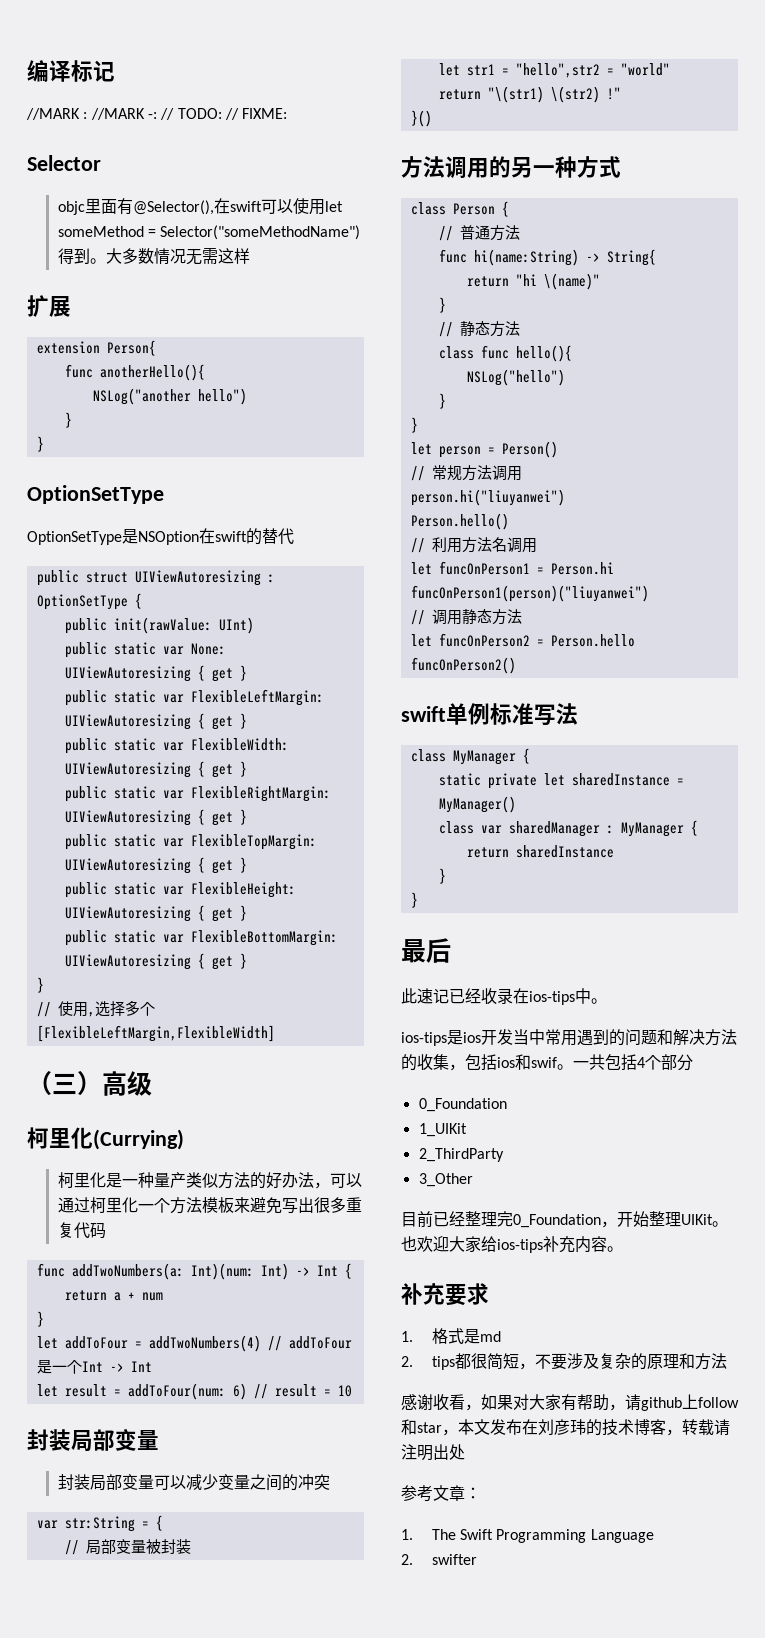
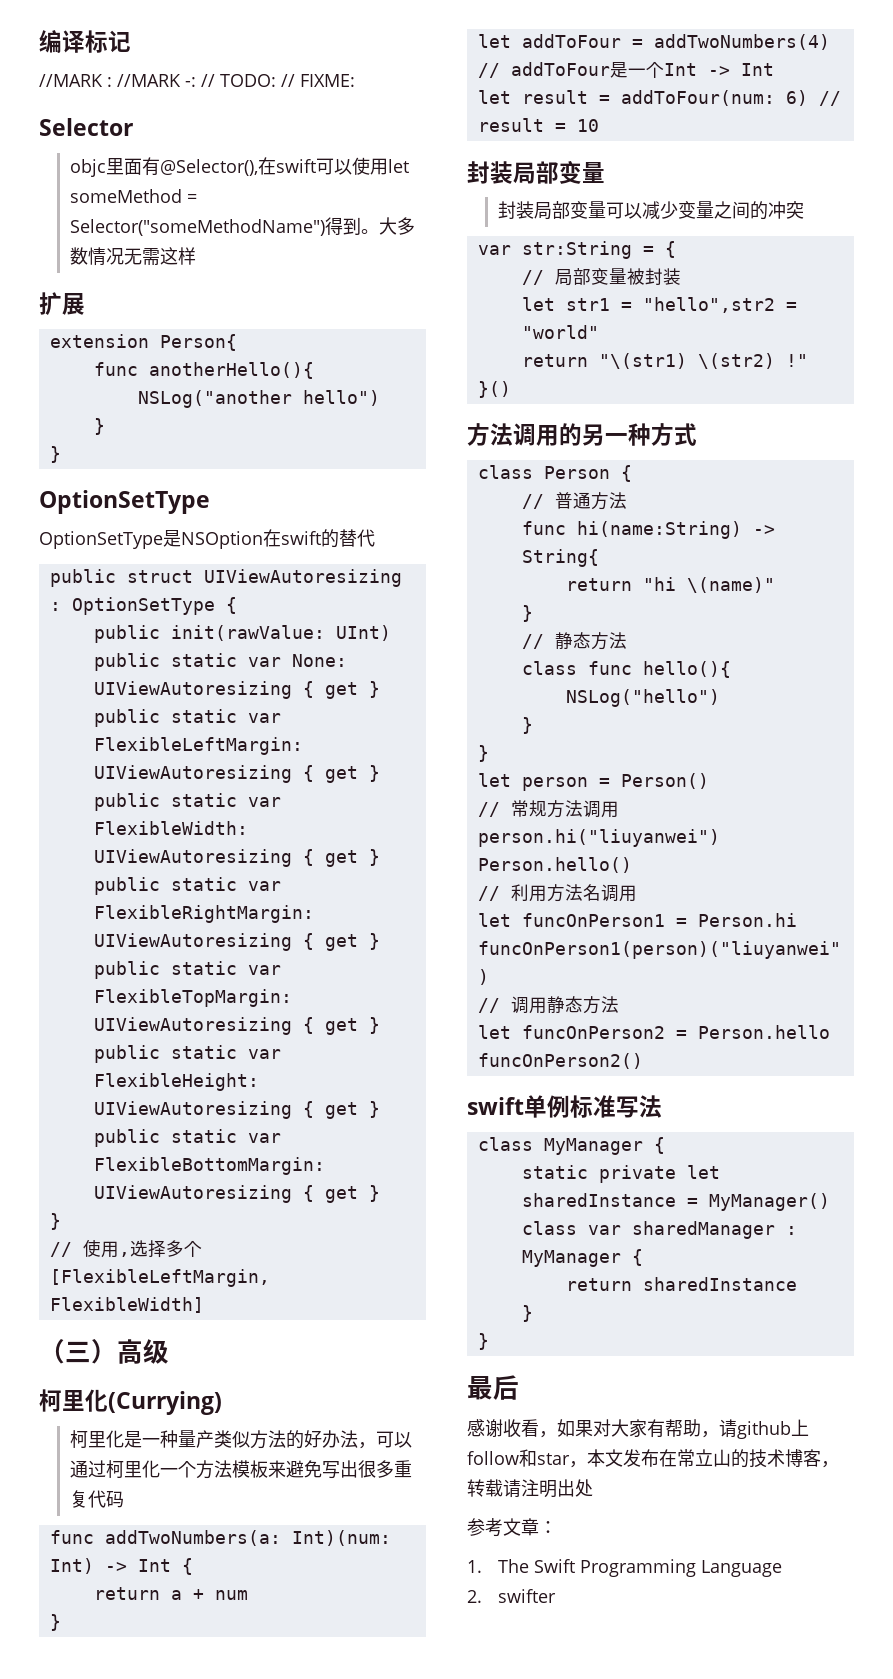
- 此速记已经收录在ios-tips中。
- ios-tips是ios开发当中常用遇到的问题和解决方法的收集，包括ios和swif。一共包括4个部分
- 0_Foundation
- 1_UIKit
- 2_ThirdParty
- 3_Other
- 目前已经整理完0_Foundation，开始整理UIKit。也欢迎大家给ios-tips补充内容。
- 补充要求
- 1.格式是md
- 2. tips都很简短，不要涉及复杂的原理和方法
- 感谢收看，如果对大家有帮助，请github上follow和star，本文发布在刘彦玮的技术博客，转载请注明出处
+ 感谢收看，如果对大家有帮助，请github上follow和star，本文发布在常立山的技术博客，转载请注明出处

